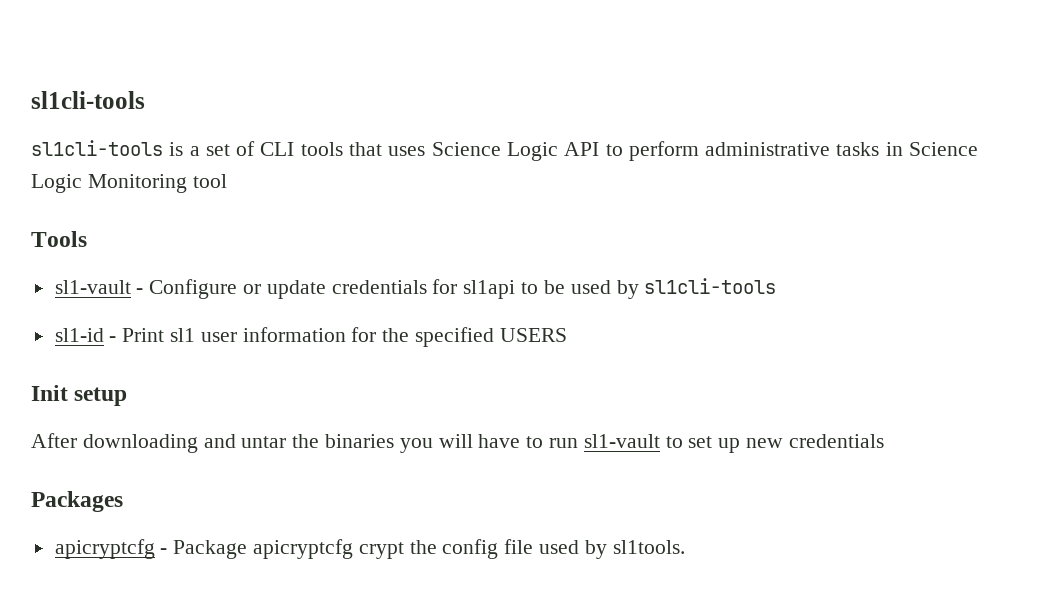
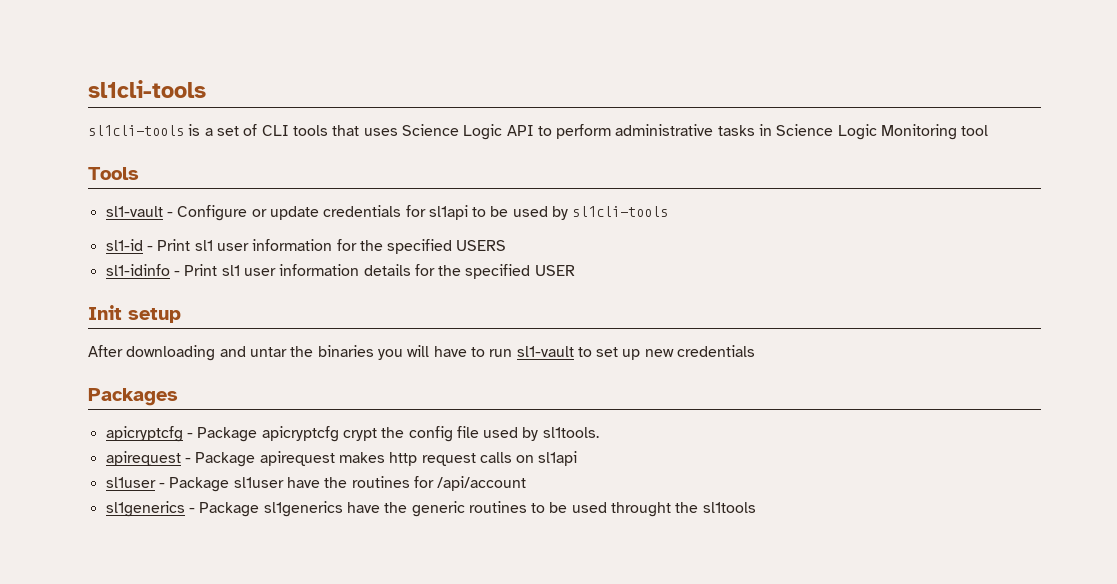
+ sl1-idinfo - Print sl1 user information details for the specified USER
+ apirequest - Package apirequest makes http request calls on sl1api
+ sl1user - Package sl1user have the routines for /api/account
+ sl1generics - Package sl1generics have the generic routines to be used throught the sl1tools

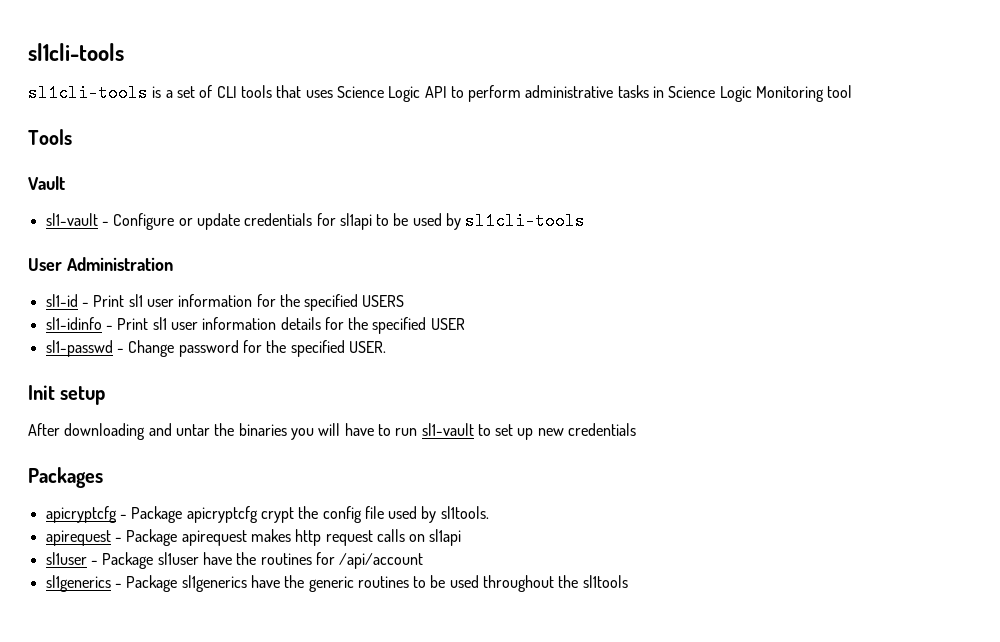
+ Vault
+ User Administration
+ sl1-passwd - Change password for the specified USER.
- sl1generics - Package sl1generics have the generic routines to be used throught the sl1tools
+ sl1generics - Package sl1generics have the generic routines to be used throughout the sl1tools

